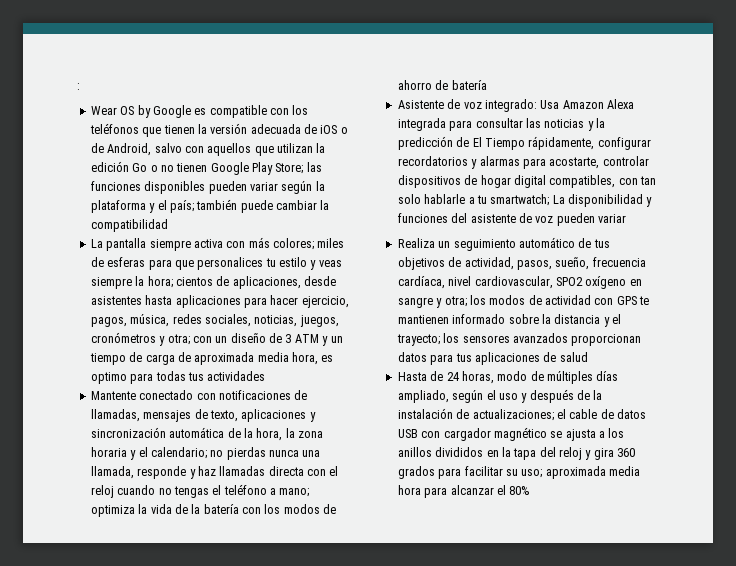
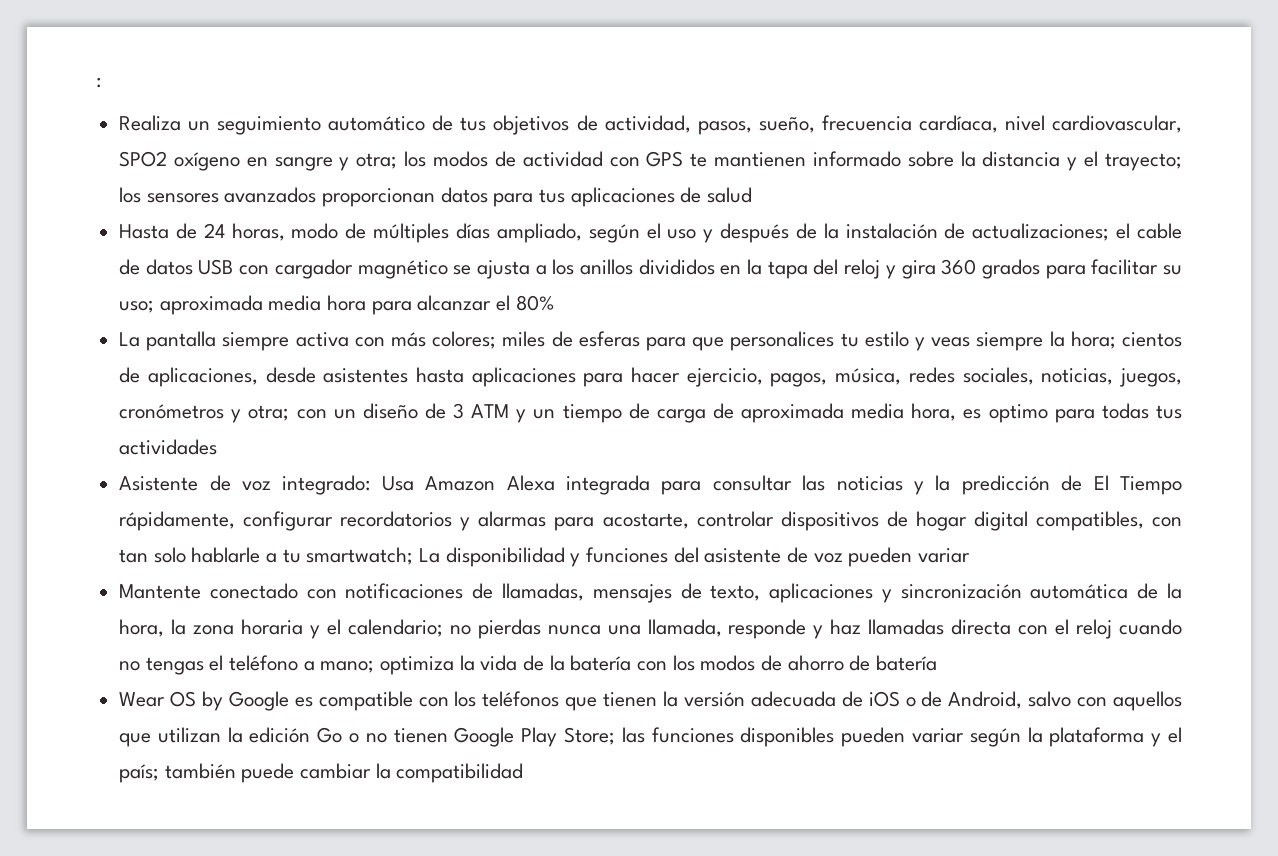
- Wear OS by Google es compatible con los teléfonos que tienen la versión adecuada de iOS o de Android, salvo con aquellos que utilizan la edición Go o no tienen Google Play Store; las funciones disponibles pueden variar según la plataforma y el país; también puede cambiar la compatibilidad
- La pantalla siempre activa con más colores; miles de esferas para que personalices tu estilo y veas siempre la hora; cientos de aplicaciones, desde asistentes hasta aplicaciones para hacer ejercicio, pagos, música, redes sociales, noticias, juegos, cronómetros y otra; con un diseño de 3 ATM y un tiempo de carga de aproximada media hora, es optimo para todas tus actividades
- Mantente conectado con notificaciones de llamadas, mensajes de texto, aplicaciones y sincronización automática de la hora, la zona horaria y el calendario; no pierdas nunca una llamada, responde y haz llamadas directa con el reloj cuando no tengas el teléfono a mano; optimiza la vida de la batería con los modos de ahorro de batería
- Asistente de voz integrado: Usa Amazon Alexa integrada para consultar las noticias y la predicción de El Tiempo rápidamente, configurar recordatorios y alarmas para acostarte, controlar dispositivos de hogar digital compatibles, con tan solo hablarle a tu smartwatch; La disponibilidad y funciones del asistente de voz pueden variar
+ La pantalla siempre activa con más colores; miles de esferas para que personalices tu estilo y veas siempre la hora; cientos de aplicaciones, desde asistentes hasta aplicaciones para hacer ejercicio, pagos, música, redes sociales, noticias, juegos, cronómetros y otra; con un diseño de 3 ATM y un tiempo de carga de aproximada media hora, es optimo para todas tus actividades
+ Asistente de voz integrado: Usa Amazon Alexa integrada para consultar las noticias y la predicción de El Tiempo rápidamente, configurar recordatorios y alarmas para acostarte, controlar dispositivos de hogar digital compatibles, con tan solo hablarle a tu smartwatch; La disponibilidad y funciones del asistente de voz pueden variar
+ Mantente conectado con notificaciones de llamadas, mensajes de texto, aplicaciones y sincronización automática de la hora, la zona horaria y el calendario; no pierdas nunca una llamada, responde y haz llamadas directa con el reloj cuando no tengas el teléfono a mano; optimiza la vida de la batería con los modos de ahorro de batería
+ Wear OS by Google es compatible con los teléfonos que tienen la versión adecuada de iOS o de Android, salvo con aquellos que utilizan la edición Go o no tienen Google Play Store; las funciones disponibles pueden variar según la plataforma y el país; también puede cambiar la compatibilidad

